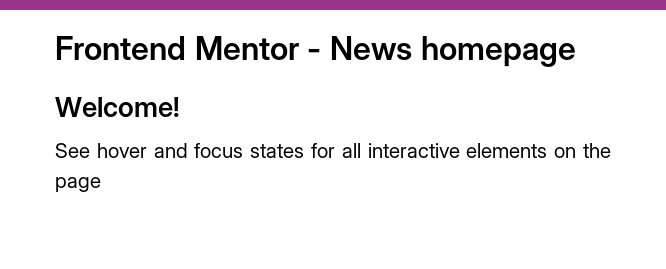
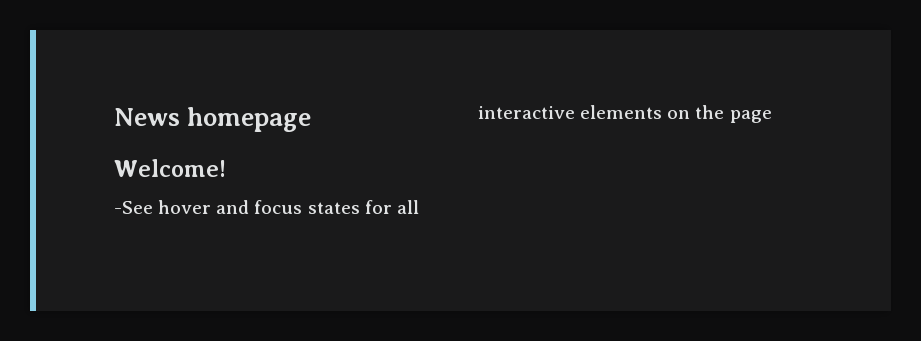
- Frontend Mentor - News homepage
+ News homepage
- See hover and focus states for all interactive elements on the page
+ -See hover and focus states for all interactive elements on the page

